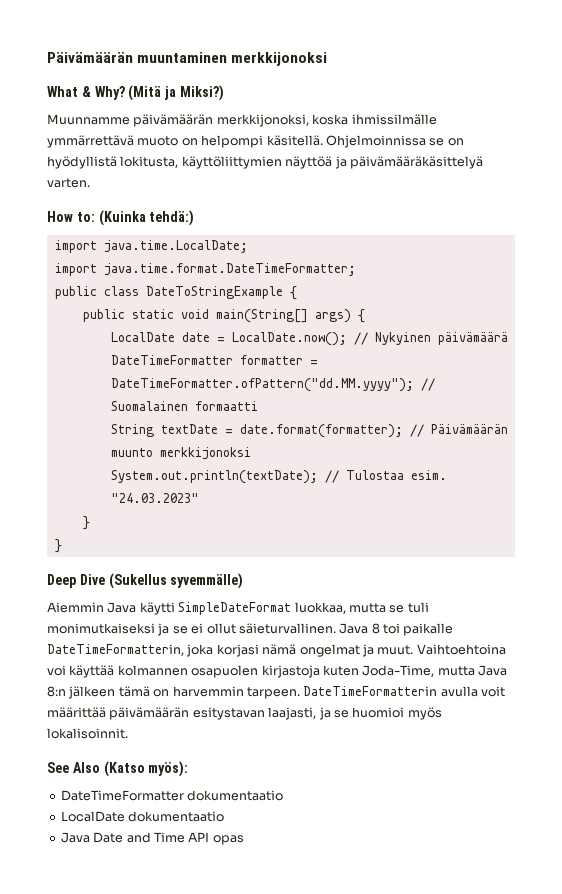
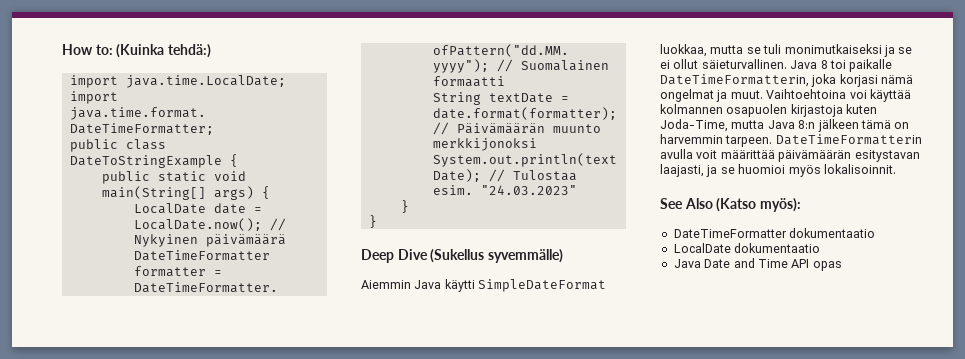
- Päivämäärän muuntaminen merkkijonoksi
- What & Why? (Mitä ja Miksi?)
- Muunnamme päivämäärän merkkijonoksi, koska ihmissilmälle ymmärrettävä muoto on helpompi käsitellä. Ohjelmoinnissa se on hyödyllistä lokitusta, käyttöliittymien näyttöä ja päivämääräkäsittelyä varten.

